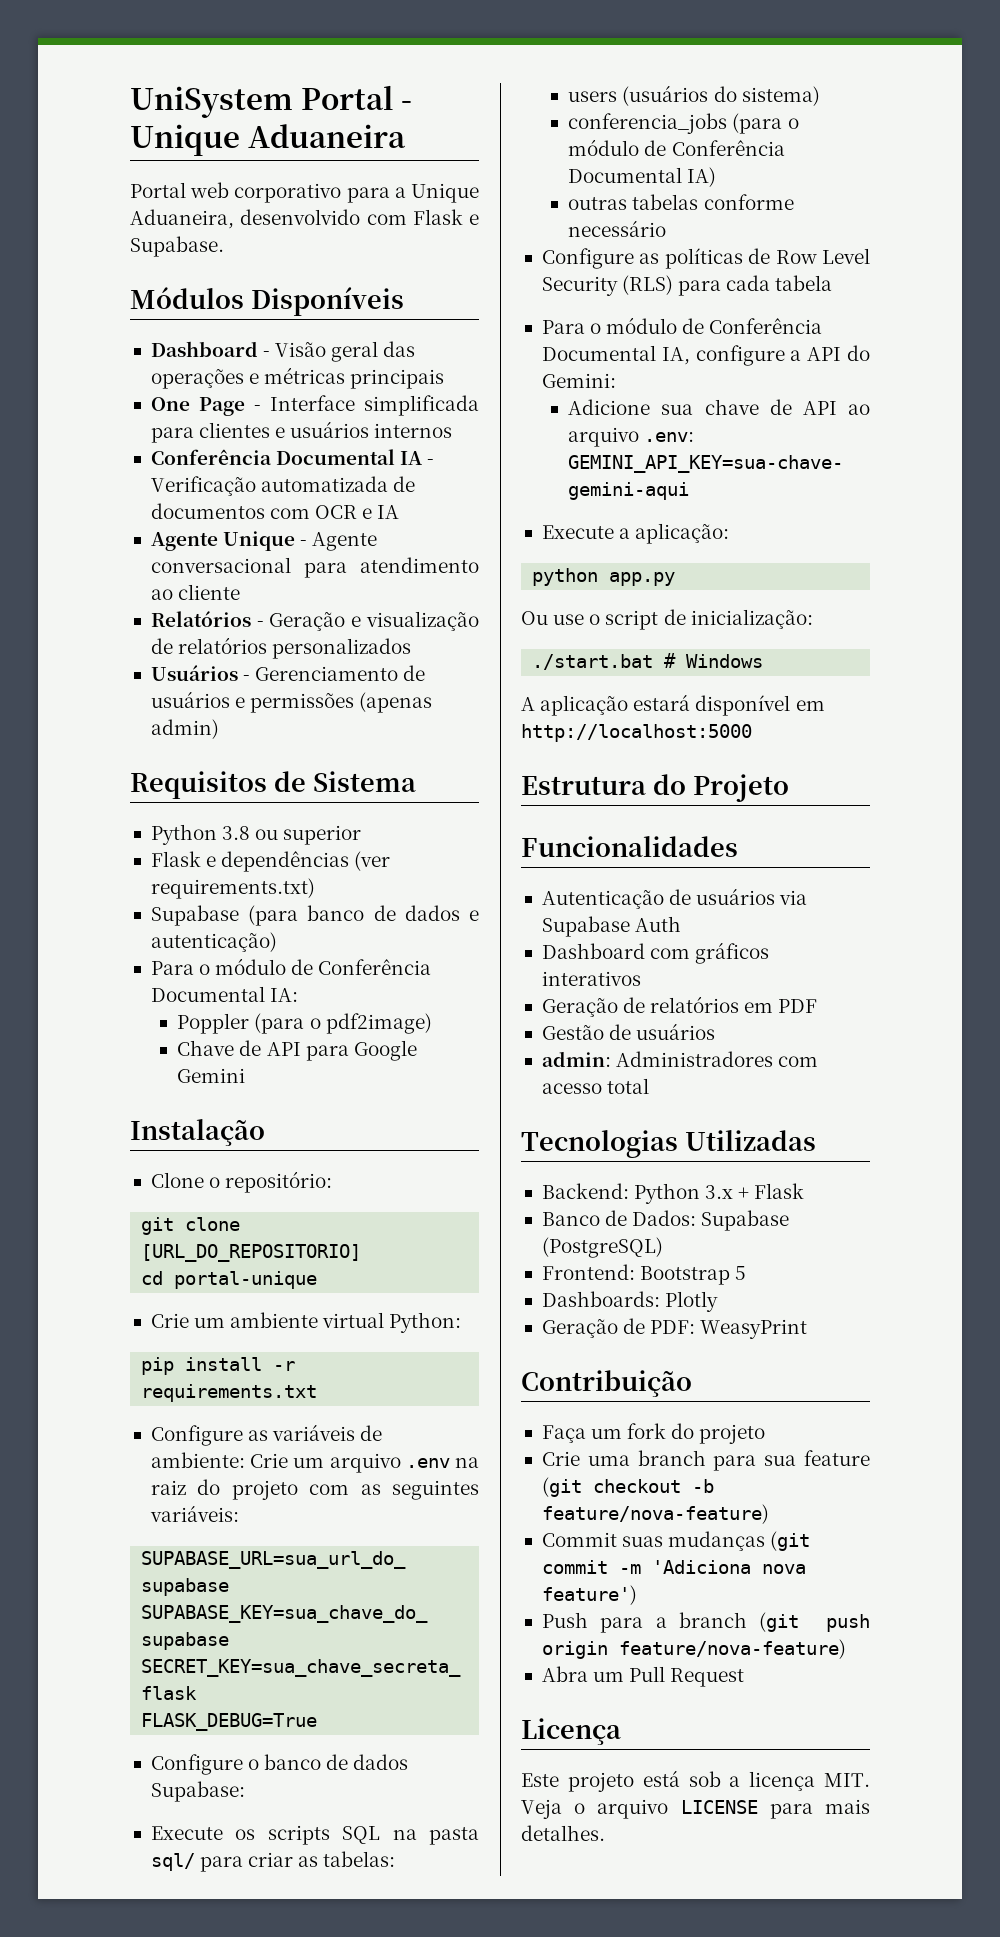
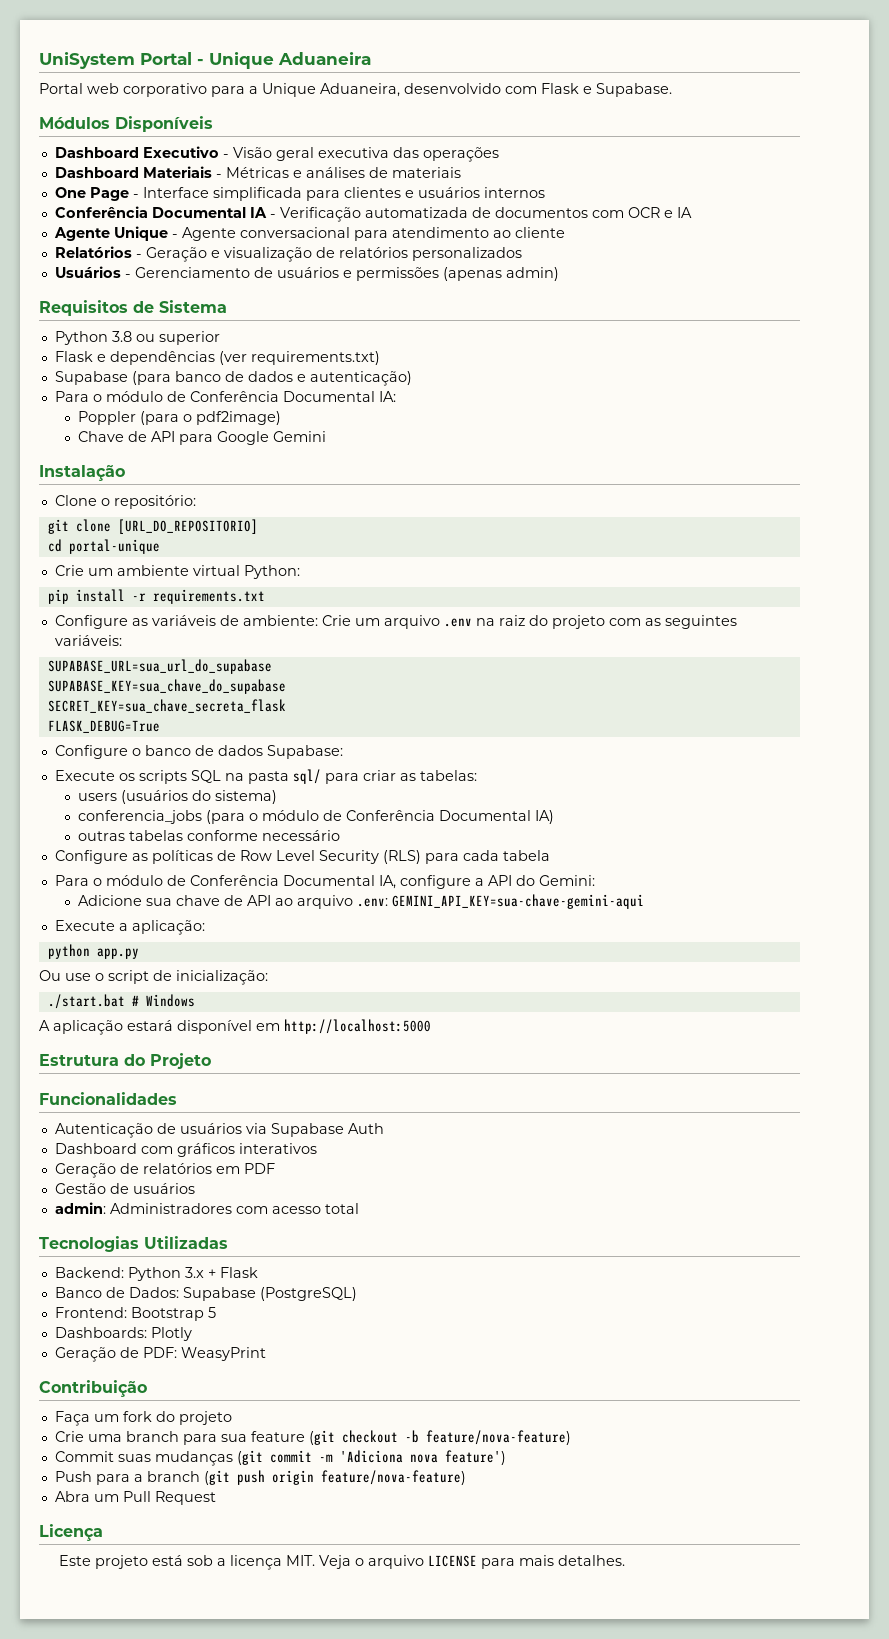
- Dashboard - Visão geral das operações e métricas principais
+ Dashboard Executivo - Visão geral executiva das operações
+ Dashboard Materiais - Métricas e análises de materiais

